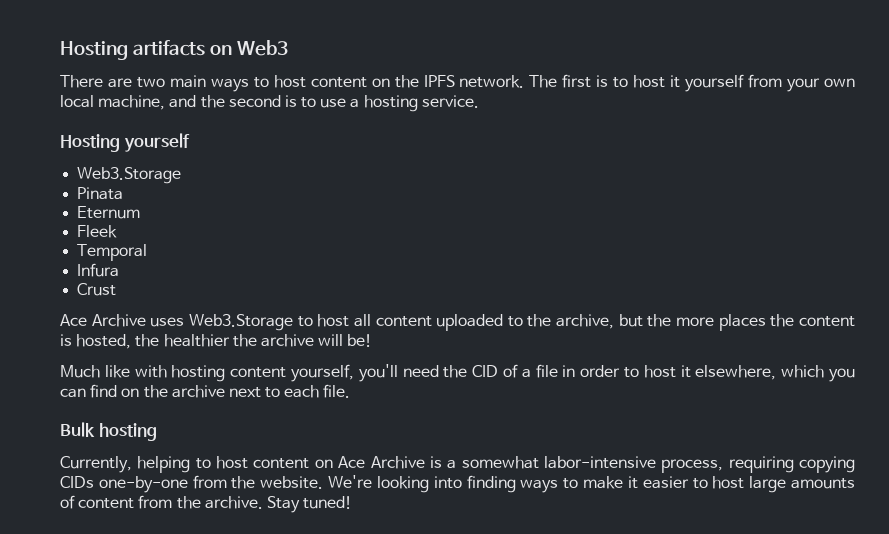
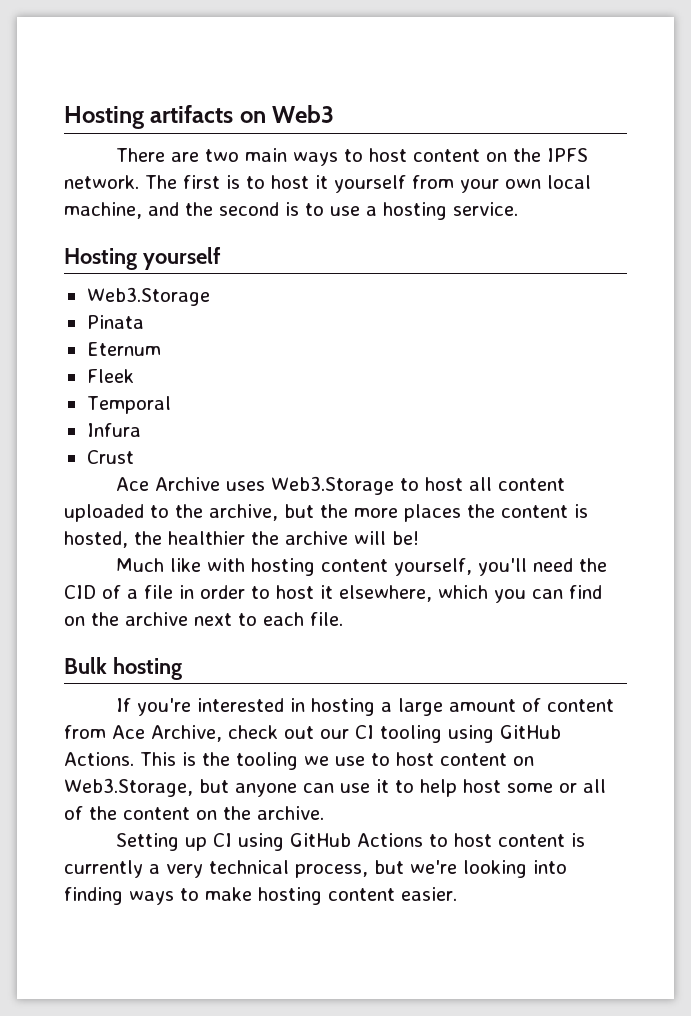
- Currently, helping to host content on Ace Archive is a somewhat labor-intensive process, requiring copying CIDs one-by-one from the website. We're looking into finding ways to make it easier to host large amounts of content from the archive. Stay tuned!
+ If you're interested in hosting a large amount of content from Ace Archive, check out our CI tooling using GitHub Actions. This is the tooling we use to host content on Web3.Storage, but anyone can use it to help host some or all of the content on the archive.
+ Setting up CI using GitHub Actions to host content is currently a very technical process, but we're looking into finding ways to make hosting content easier.

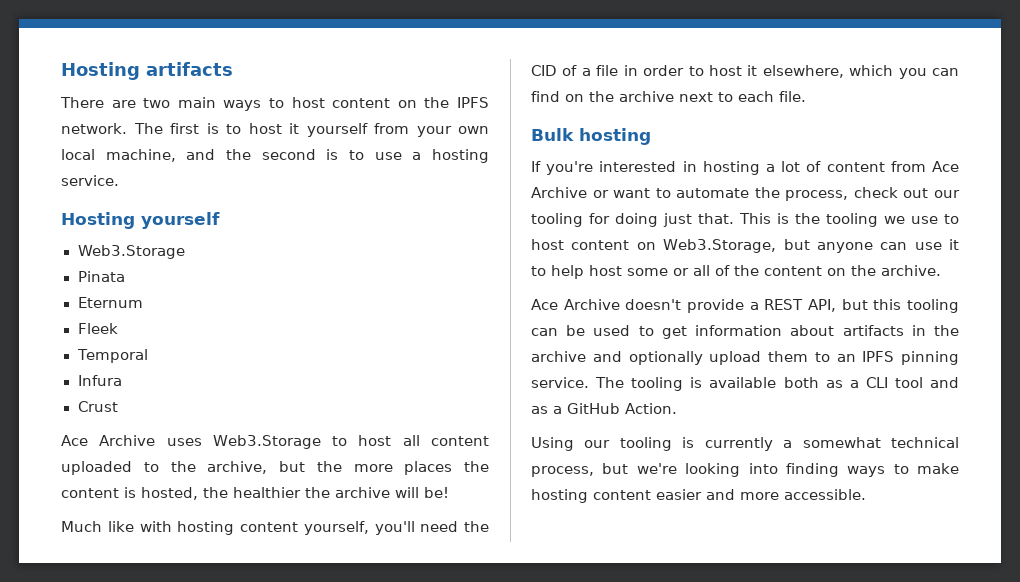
- Hosting artifacts on Web3
+ Hosting artifacts
- If you're interested in hosting a large amount of content from Ace Archive, check out our CI tooling using GitHub Actions.
+ If you're interested in hosting a lot of content from Ace Archive or want to automate the process, check out our tooling for doing just that.
- Setting up CI using GitHub Actions to host content is currently a very technical process, but we're looking into finding ways to make hosting content easier.
+ Ace Archive doesn't provide a REST API, but this tooling can be used to get information about artifacts in the archive and optionally upload them to an IPFS pinning service. The tooling is available both as a CLI tool and as a GitHub Action.
+ Using our tooling is currently a somewhat technical process, but we're looking into finding ways to make hosting content easier and more accessible.

